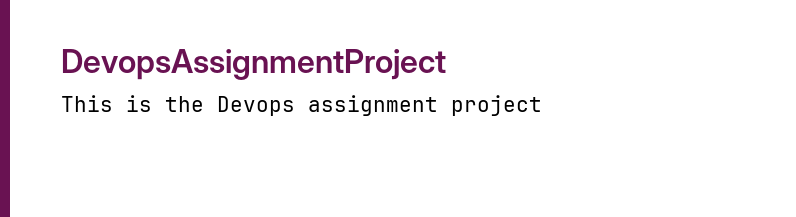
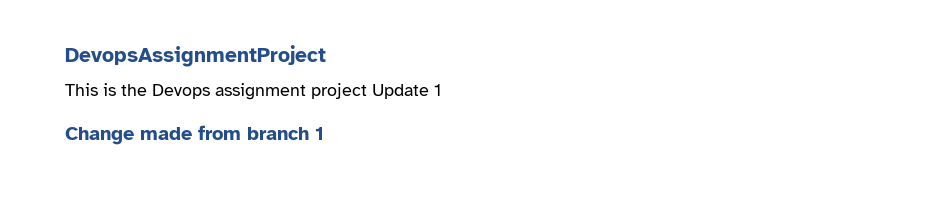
- This is the Devops assignment project
+ This is the Devops assignment project Update 1
+ Change made from branch 1

